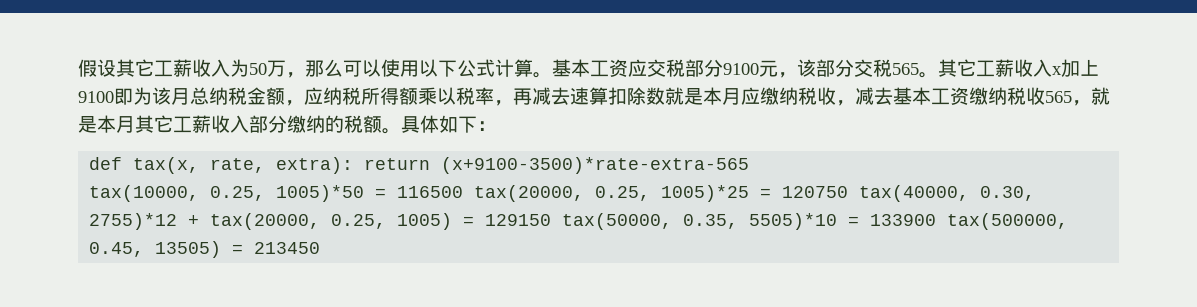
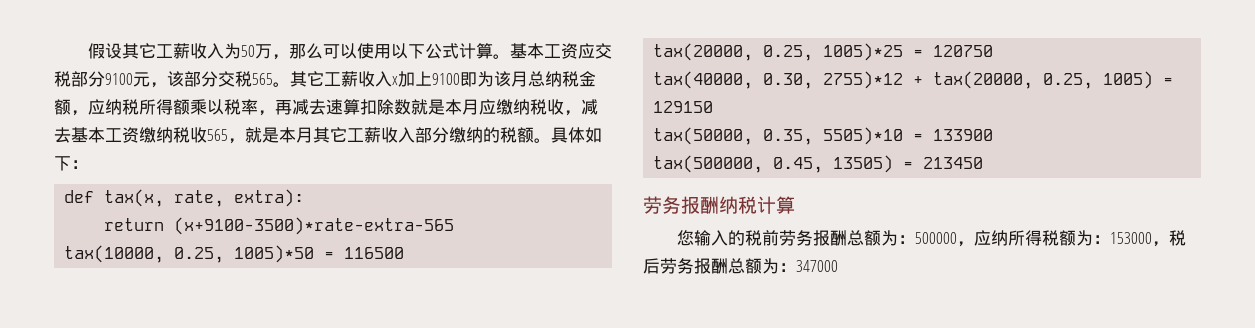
- def tax(x, rate, extra): return (x+9100-3500)*rate-extra-565
+ def tax(x, rate, extra):
+ return (x+9100-3500)*rate-extra-565
- tax(10000, 0.25, 1005)*50 = 116500 tax(20000, 0.25, 1005)*25 = 120750 tax(40000, 0.30, 2755)*12 + tax(20000, 0.25, 1005) = 129150 tax(50000, 0.35, 5505)*10 = 133900 tax(500000, 0.45, 13505) = 213450
+ tax(10000, 0.25, 1005)*50 = 116500
+ tax(20000, 0.25, 1005)*25 = 120750
+ tax(40000, 0.30, 2755)*12 + tax(20000, 0.25, 1005) = 129150
+ tax(50000, 0.35, 5505)*10 = 133900
+ tax(500000, 0.45, 13505) = 213450
+ 劳务报酬纳税计算
+ 您输入的税前劳务报酬总额为：500000，应纳所得税额为：153000，税后劳务报酬总额为：347000

